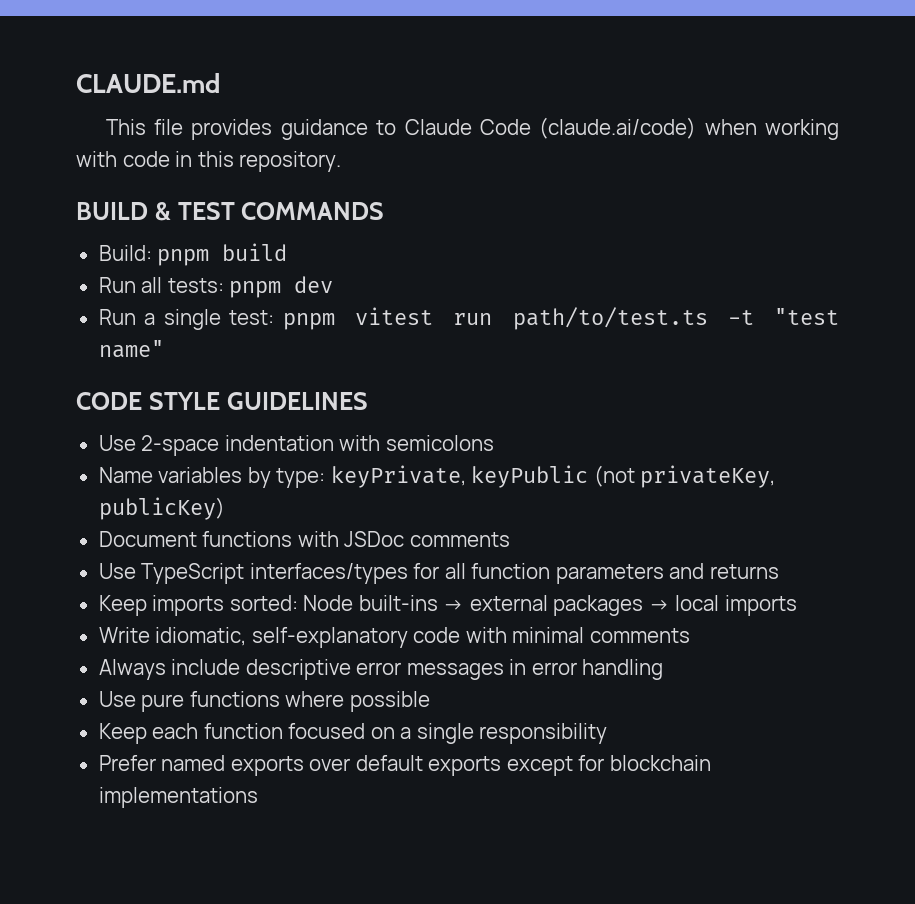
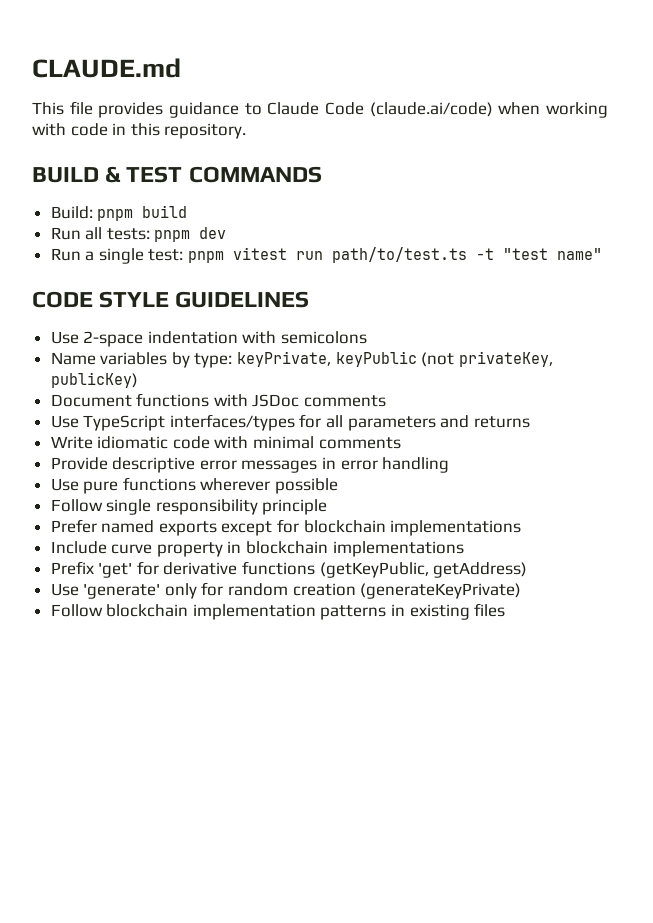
- Use TypeScript interfaces/types for all function parameters and returns
+ Use TypeScript interfaces/types for all parameters and returns
- Keep imports sorted: Node built-ins → external packages → local imports
- Write idiomatic, self-explanatory code with minimal comments
+ Write idiomatic code with minimal comments
- Always include descriptive error messages in error handling
+ Provide descriptive error messages in error handling
- Use pure functions where possible
+ Use pure functions wherever possible
- Keep each function focused on a single responsibility
+ Follow single responsibility principle
- Prefer named exports over default exports except for blockchain implementations
+ Prefer named exports except for blockchain implementations
+ Include curve property in blockchain implementations
+ Prefix 'get' for derivative functions (getKeyPublic, getAddress)
+ Use 'generate' only for random creation (generateKeyPrivate)
+ Follow blockchain implementation patterns in existing files

